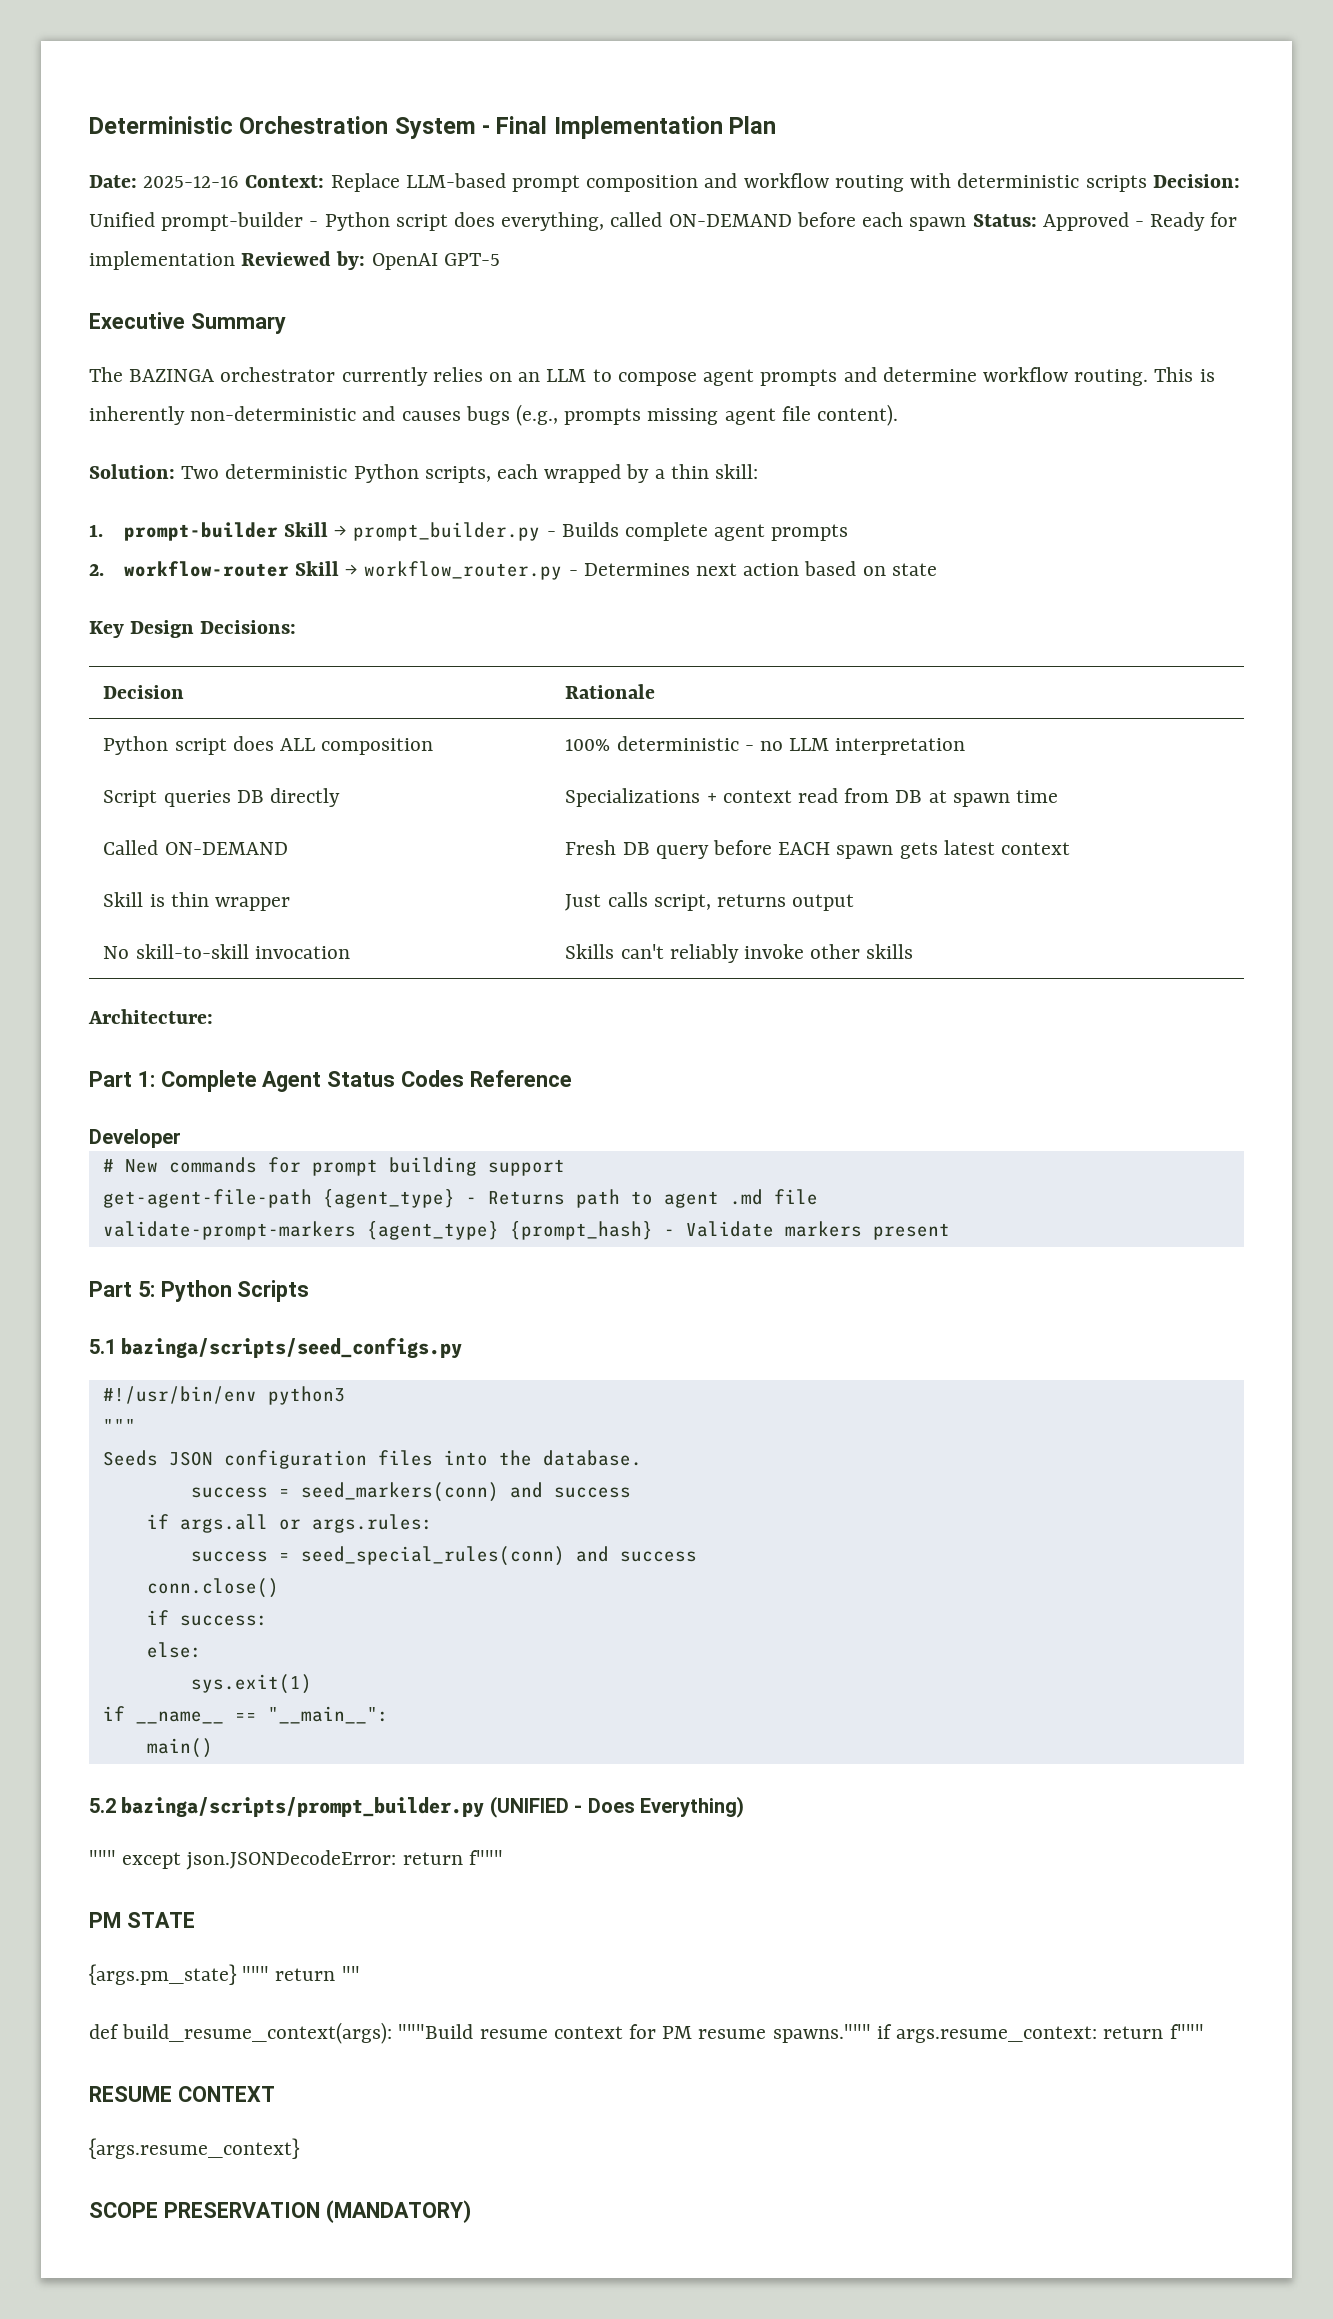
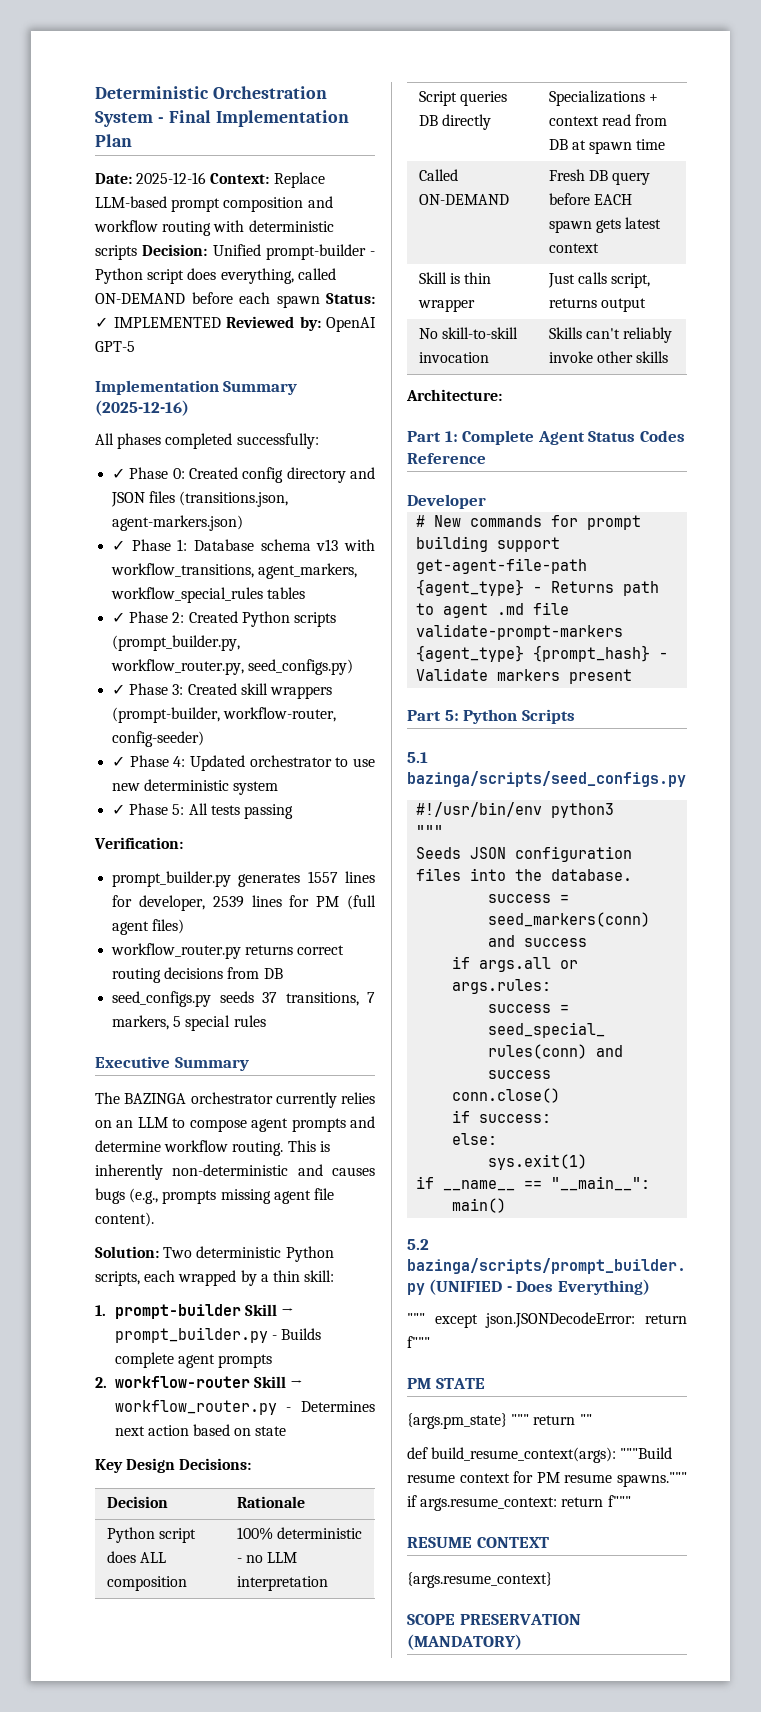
- Date: 2025-12-16 Context: Replace LLM-based prompt composition and workflow routing with deterministic scripts Decision: Unified prompt-builder - Python script does everything, called ON-DEMAND before each spawn Status: Approved - Ready for implementation Reviewed by: OpenAI GPT-5
+ Date: 2025-12-16 Context: Replace LLM-based prompt composition and workflow routing with deterministic scripts Decision: Unified prompt-builder - Python script does everything, called ON-DEMAND before each spawn Status: ✓ IMPLEMENTED Reviewed by: OpenAI GPT-5
+ Implementation Summary (2025-12-16)
+ All phases completed successfully:
+ ✓ Phase 0: Created config directory and JSON files (transitions.json, agent-markers.json)
+ ✓ Phase 1: Database schema v13 with workflow_transitions, agent_markers, workflow_special_rules tables
+ ✓ Phase 2: Created Python scripts (prompt_builder.py, workflow_router.py, seed_configs.py)
+ ✓ Phase 3: Created skill wrappers (prompt-builder, workflow-router, config-seeder)
+ ✓ Phase 4: Updated orchestrator to use new deterministic system
+ ✓ Phase 5: All tests passing
+ Verification:
+ prompt_builder.py generates 1557 lines for developer, 2539 lines for PM (full agent files)
+ workflow_router.py returns correct routing decisions from DB
+ seed_configs.py seeds 37 transitions, 7 markers, 5 special rules

